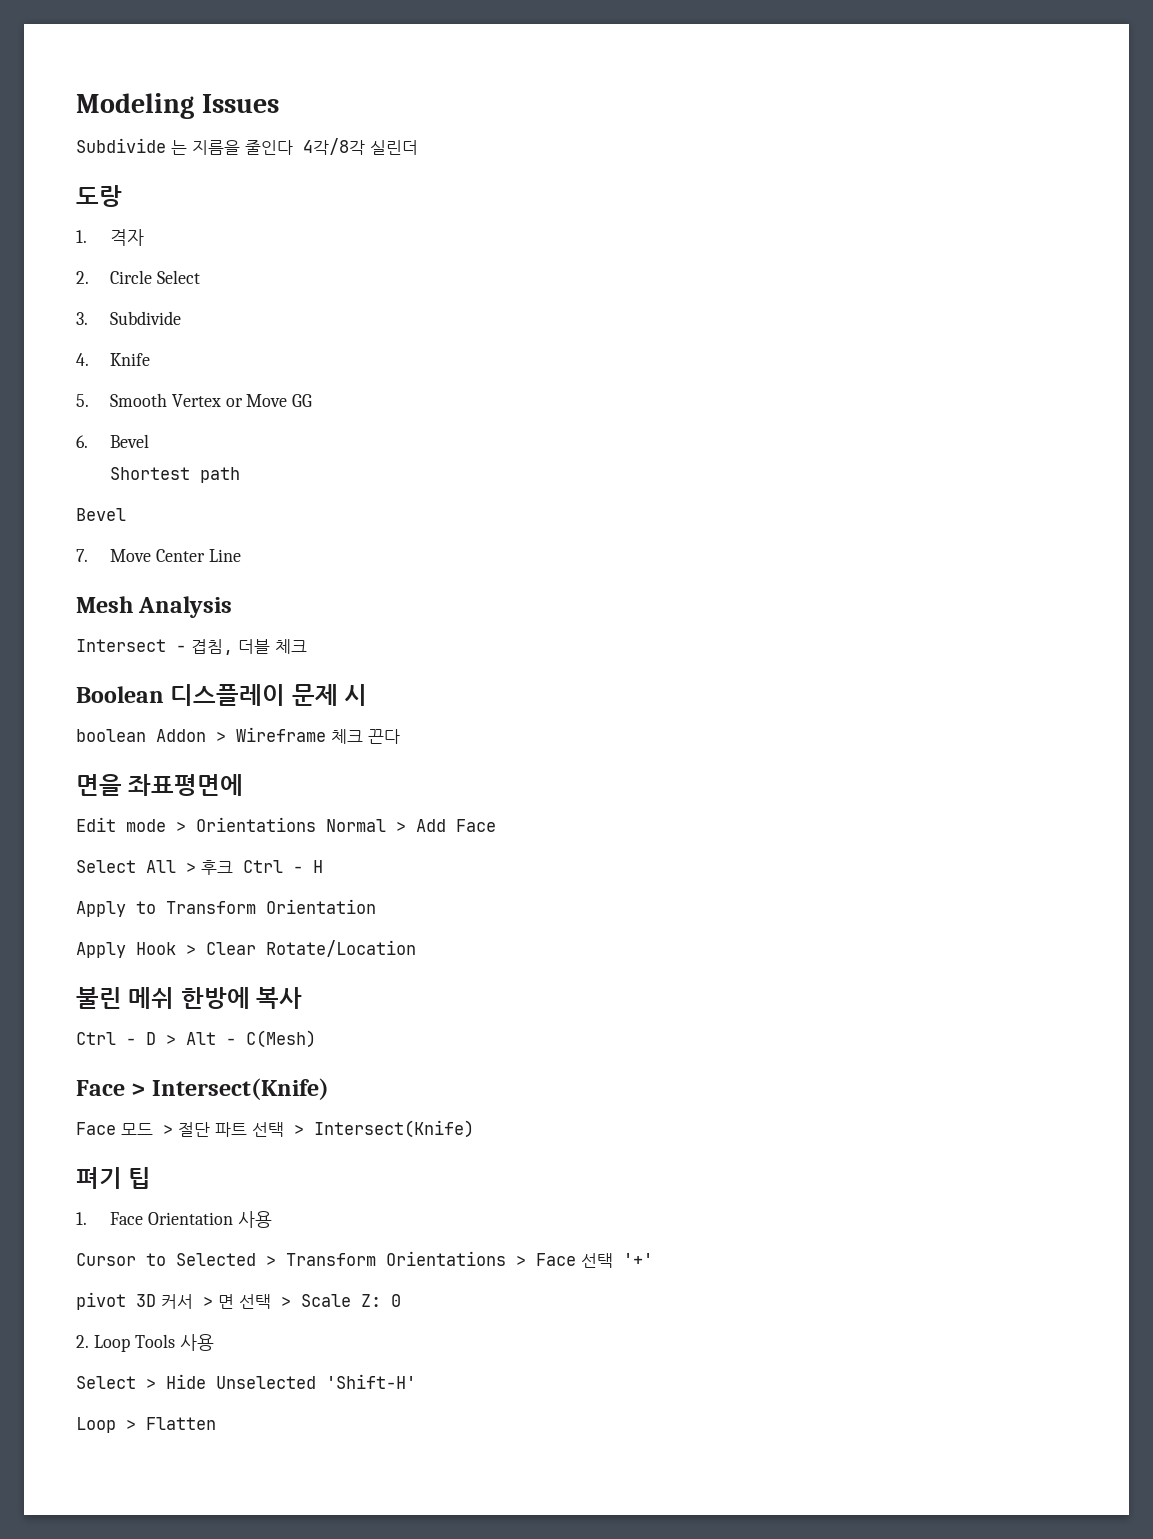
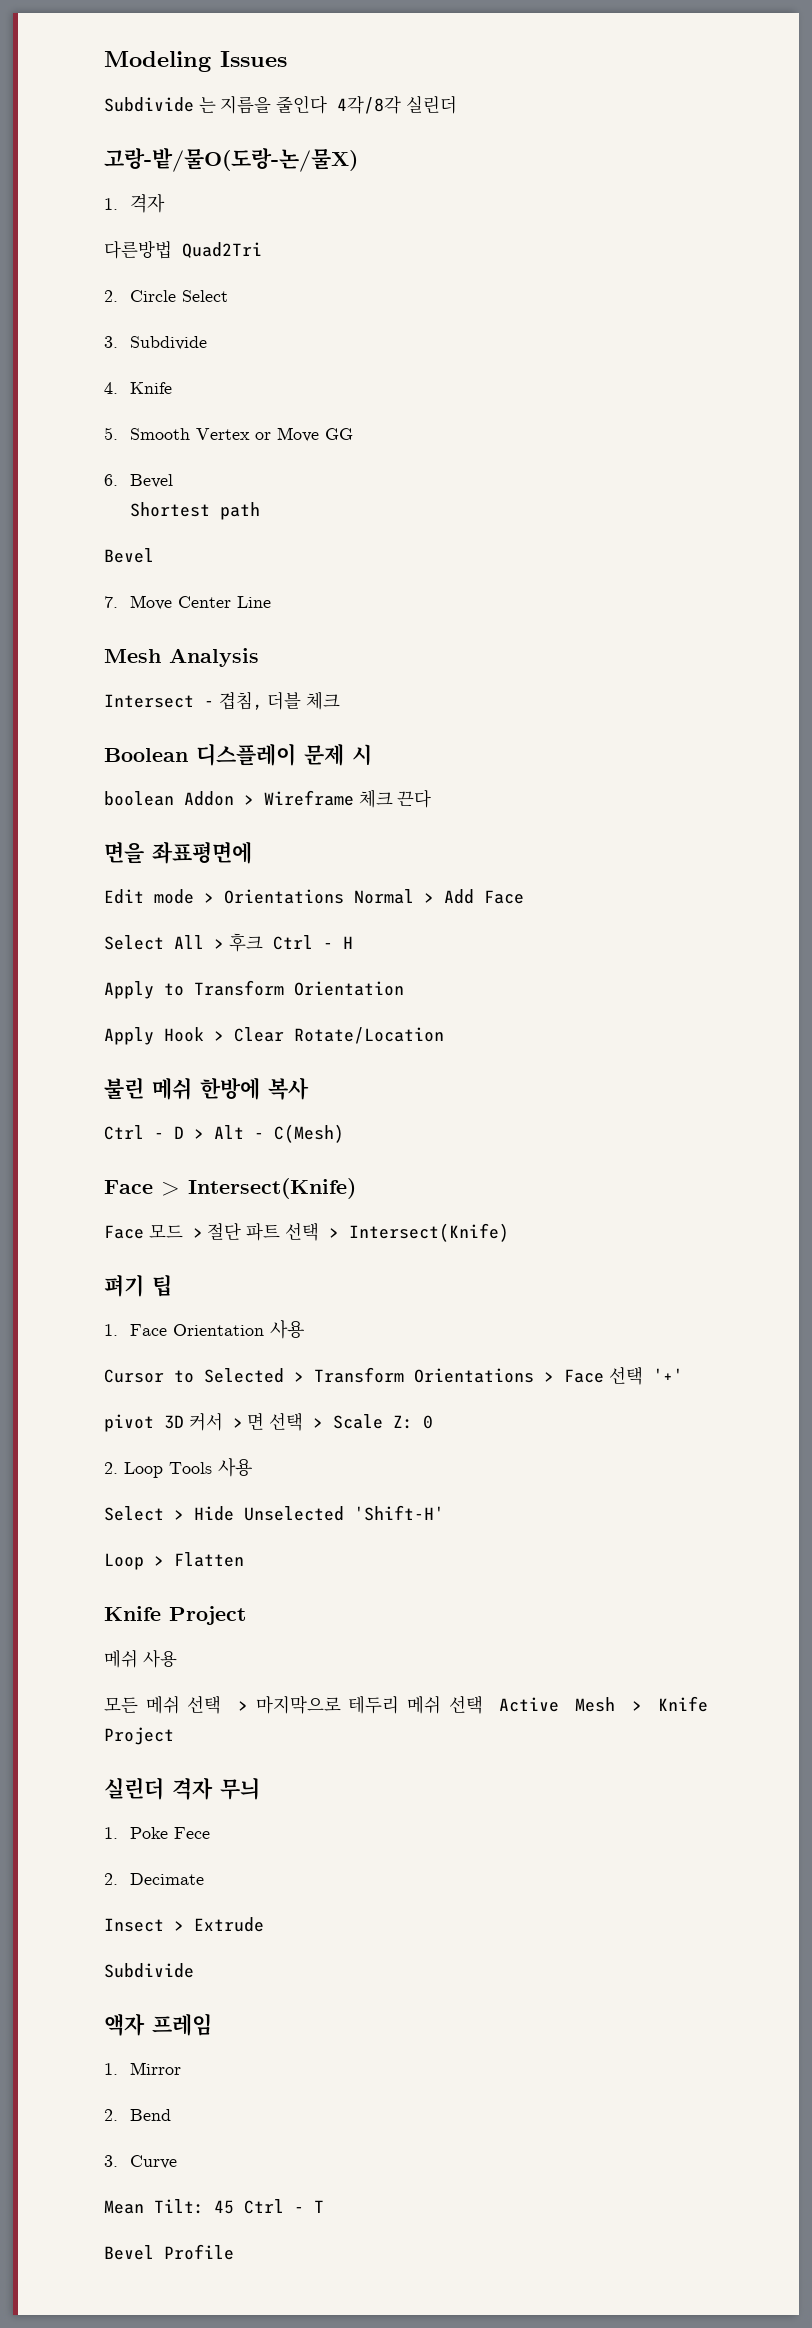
- 도랑
+ 고랑-밭/물O(도랑-논/물X)
+ 다른방법 Quad2Tri
  Loop > Flatten
+ Knife Project
+ 메쉬 사용
+ 모든 메쉬 선택 > 마지막으로 테두리 메쉬 선택 Active Mesh > Knife Project
+ 실린더 격자 무늬
+ 1. Poke Fece
+ 2. Decimate
+ Insect > Extrude
+ Subdivide
+ 액자 프레임
+ 1. Mirror
+ 2. Bend
+ 3. Curve
+ Mean Tilt: 45 Ctrl - T
+ Bevel Profile

